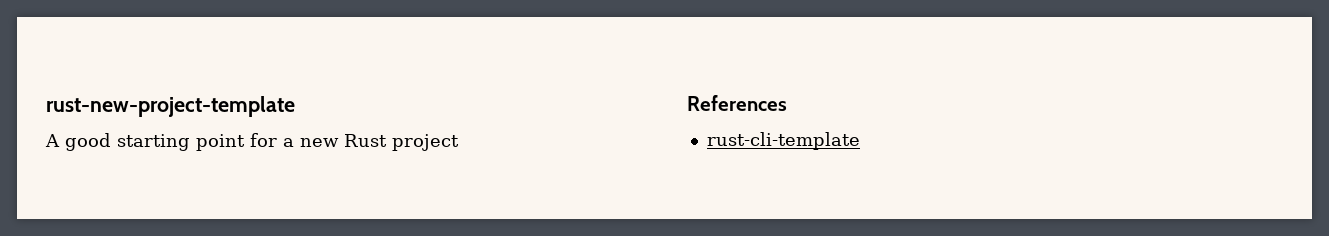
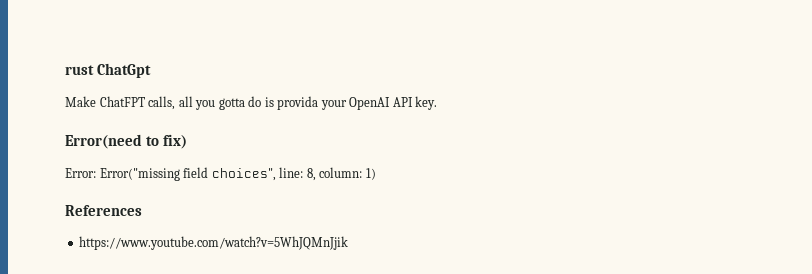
- rust-new-project-template
- A good starting point for a new Rust project
+ rust ChatGpt
+ Make ChatFPT calls, all you gotta do is provida your OpenAI API key.
+ Error(need to fix)
+ Error: Error("missing field choices", line: 8, column: 1)
- rust-cli-template
+ https://www.youtube.com/watch?v=5WhJQMnJjik

